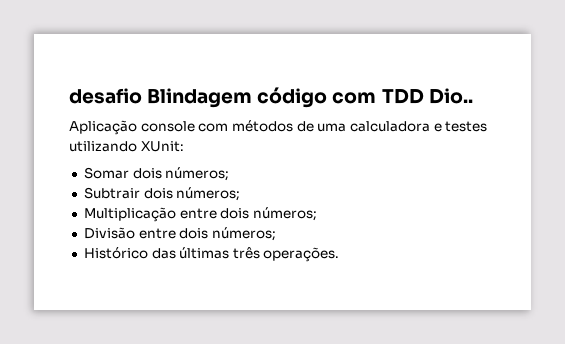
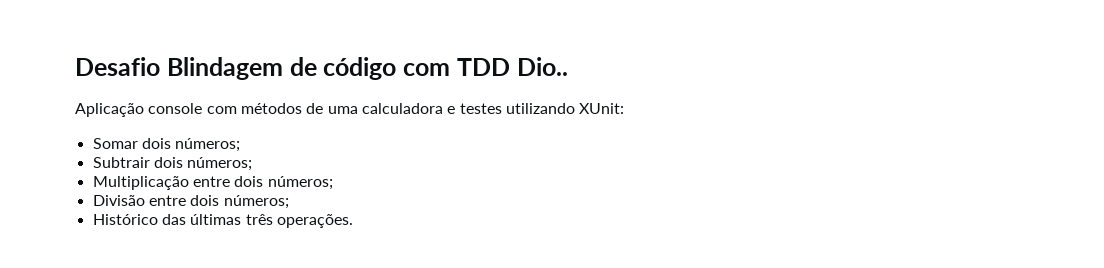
- desafio Blindagem código com TDD Dio..
+ Desafio Blindagem de código com TDD Dio..

